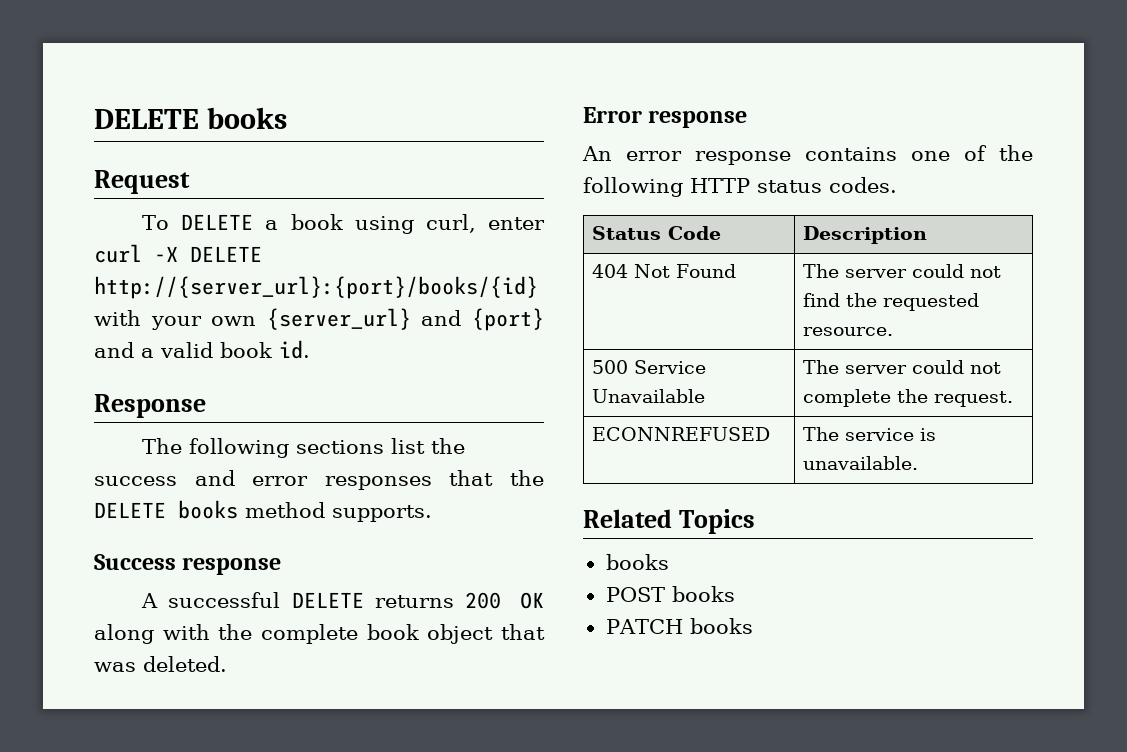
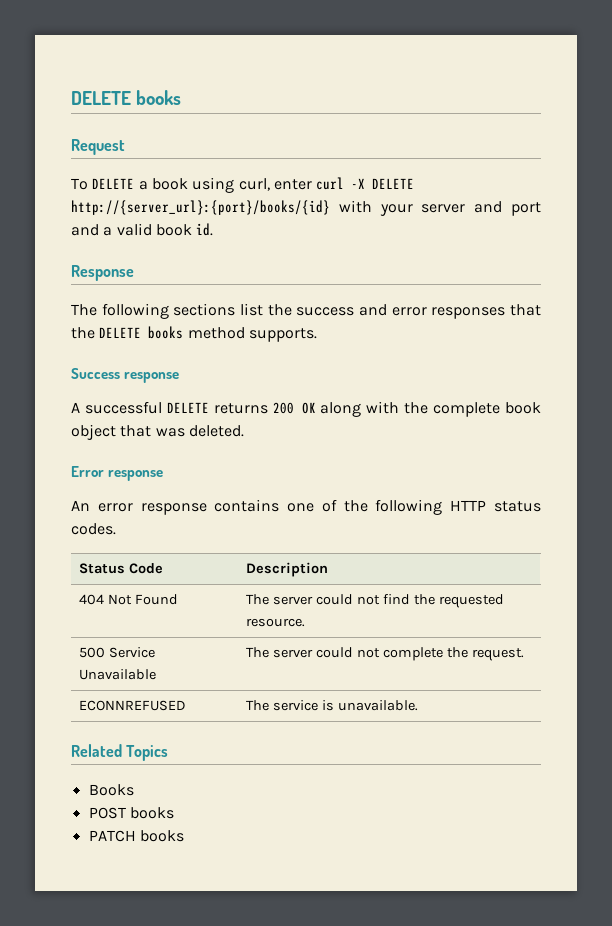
- To DELETE a book using curl, enter curl -X DELETE http://{server_url}:{port}/books/{id} with your own {server_url} and {port} and a valid book id.
+ To DELETE a book using curl, enter curl -X DELETE http://{server_url}:{port}/books/{id} with your server and port and a valid book id.
  Related Topics
- books
+ Books

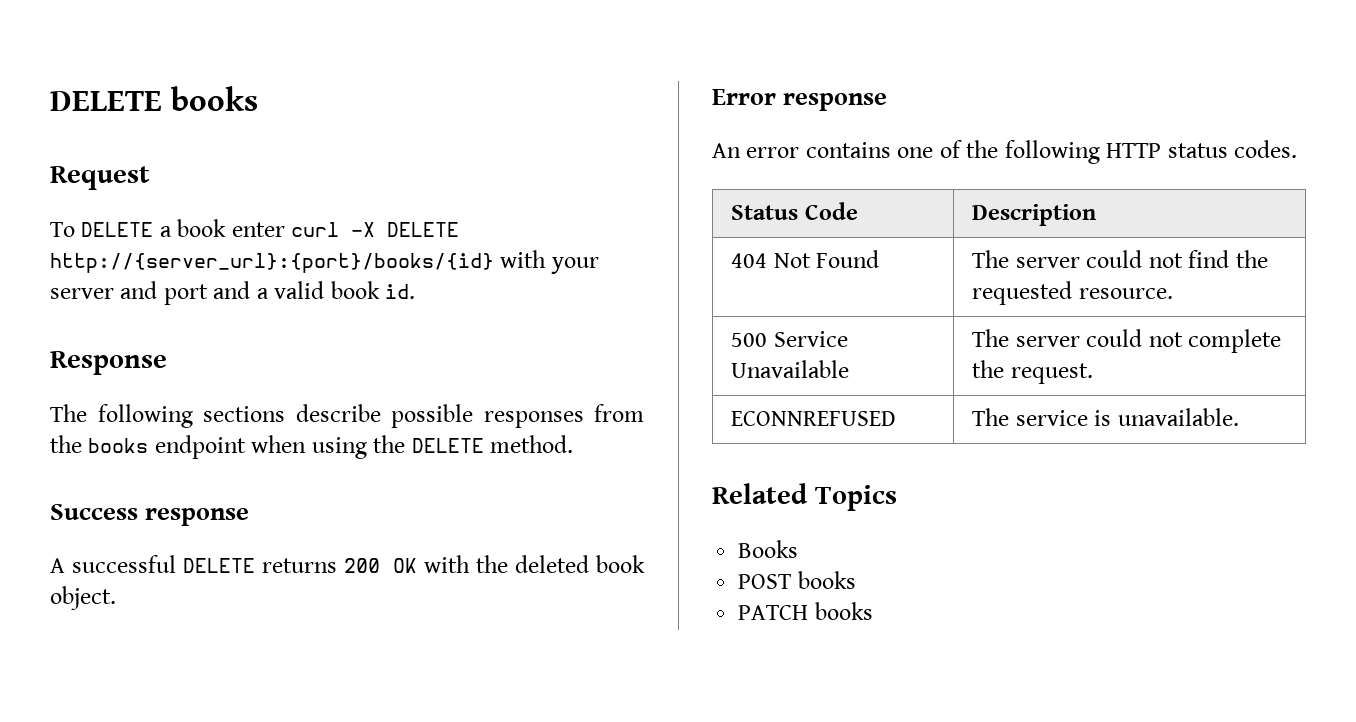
- To DELETE a book using curl, enter curl -X DELETE http://{server_url}:{port}/books/{id} with your server and port and a valid book id.
+ To DELETE a book enter curl -X DELETE http://{server_url}:{port}/books/{id} with your server and port and a valid book id.
- The following sections list the success and error responses that the DELETE books method supports.
+ The following sections describe possible responses from the books endpoint when using the DELETE method.
- A successful DELETE returns 200 OK along with the complete book object that was deleted.
+ A successful DELETE returns 200 OK with the deleted book object.
- An error response contains one of the following HTTP status codes.
+ An error contains one of the following HTTP status codes.

